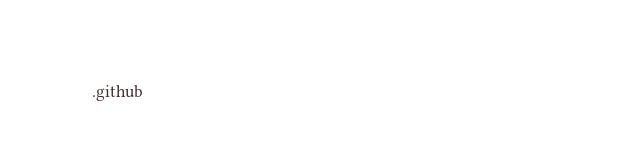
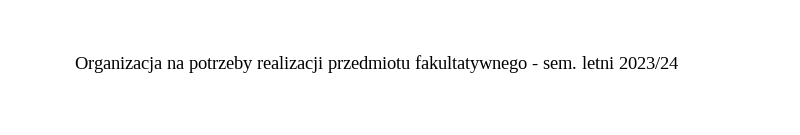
- .github
+ Organizacja na potrzeby realizacji przedmiotu fakultatywnego - sem. letni 2023/24

